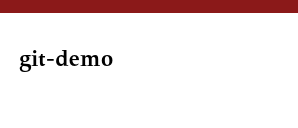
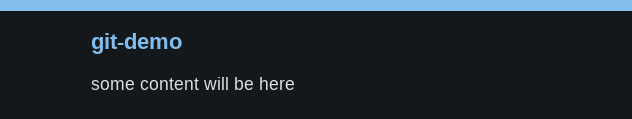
+ some content will be here

